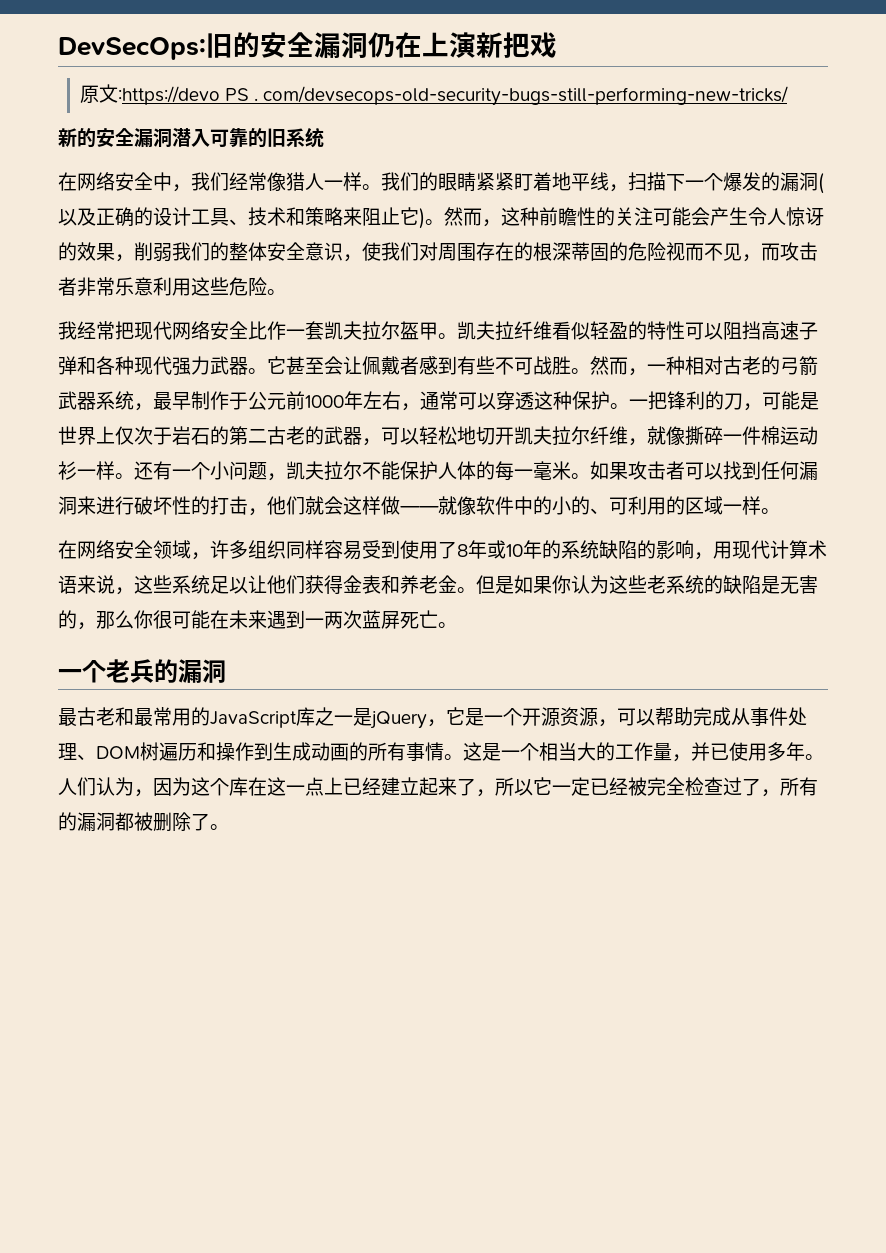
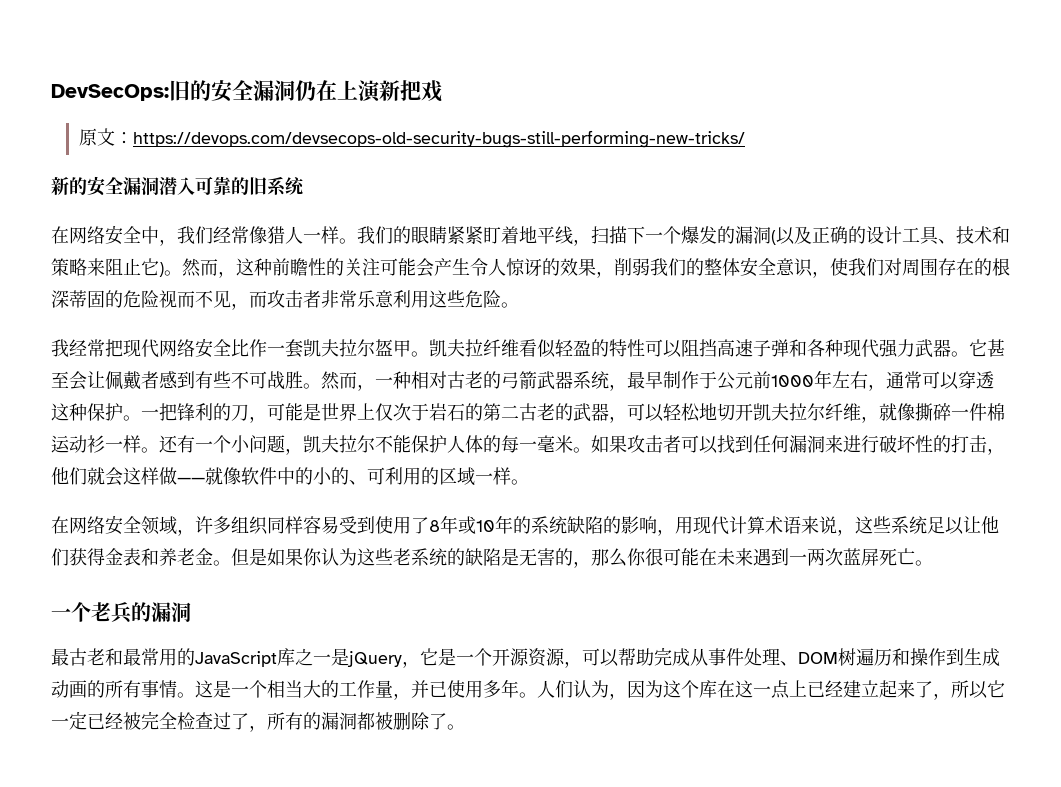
- 原文:https://devo PS . com/devsecops-old-security-bugs-still-performing-new-tricks/
+ 原文：https://devops.com/devsecops-old-security-bugs-still-performing-new-tricks/

